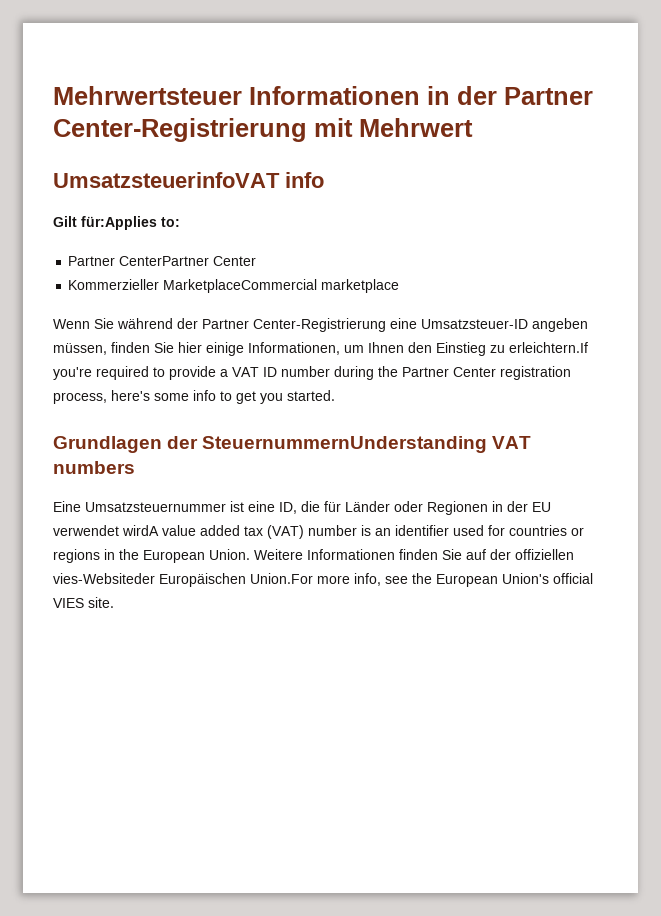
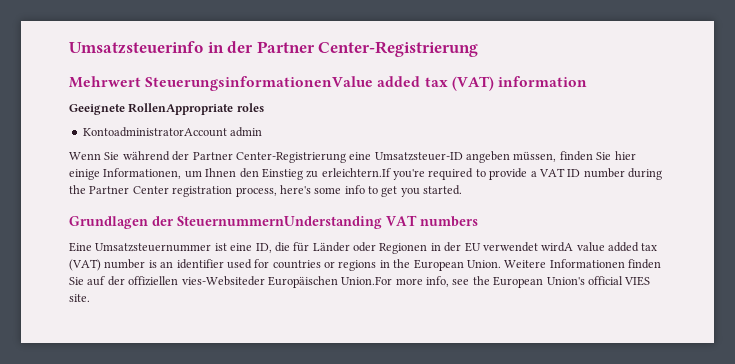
- Mehrwertsteuer Informationen in der Partner Center-Registrierung mit Mehrwert
- UmsatzsteuerinfoVAT info
- Gilt für:Applies to:
- Partner CenterPartner Center
- Kommerzieller MarketplaceCommercial marketplace
+ Umsatzsteuerinfo in der Partner Center-Registrierung
+ Mehrwert SteuerungsinformationenValue added tax (VAT) information
+ Geeignete RollenAppropriate roles
+ KontoadministratorAccount admin

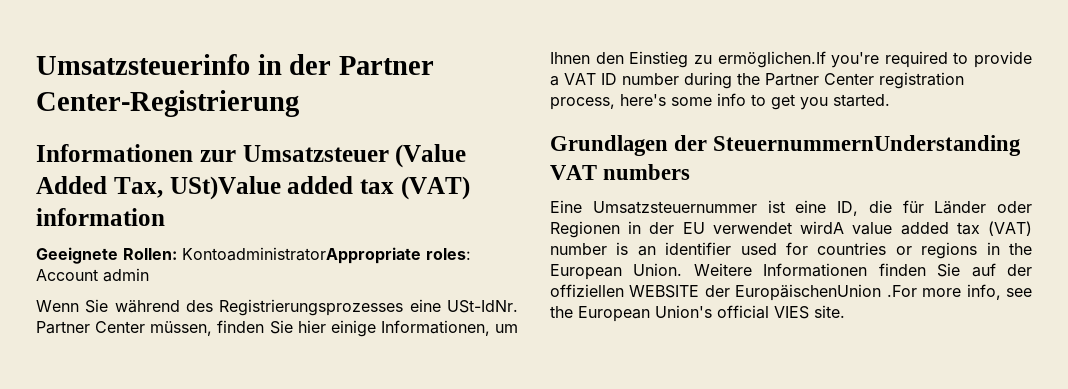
- Mehrwert SteuerungsinformationenValue added tax (VAT) information
+ Informationen zur Umsatzsteuer (Value Added Tax, USt)Value added tax (VAT) information
- Geeignete RollenAppropriate roles
- KontoadministratorAccount admin
+ Geeignete Rollen: KontoadministratorAppropriate roles: Account admin
- Wenn Sie während der Partner Center-Registrierung eine Umsatzsteuer-ID angeben müssen, finden Sie hier einige Informationen, um Ihnen den Einstieg zu erleichtern.If you're required to provide a VAT ID number during the Partner Center registration process, here's some info to get you started.
+ Wenn Sie während des Registrierungsprozesses eine USt-IdNr. Partner Center müssen, finden Sie hier einige Informationen, um Ihnen den Einstieg zu ermöglichen.If you're required to provide a VAT ID number during the Partner Center registration process, here's some info to get you started.
- Weitere Informationen finden Sie auf der offiziellen vies-Websiteder Europäischen Union.For more info, see the European Union's official VIES site.
+ Weitere Informationen finden Sie auf der offiziellen WEBSITE der EuropäischenUnion .For more info, see the European Union's official VIES site.

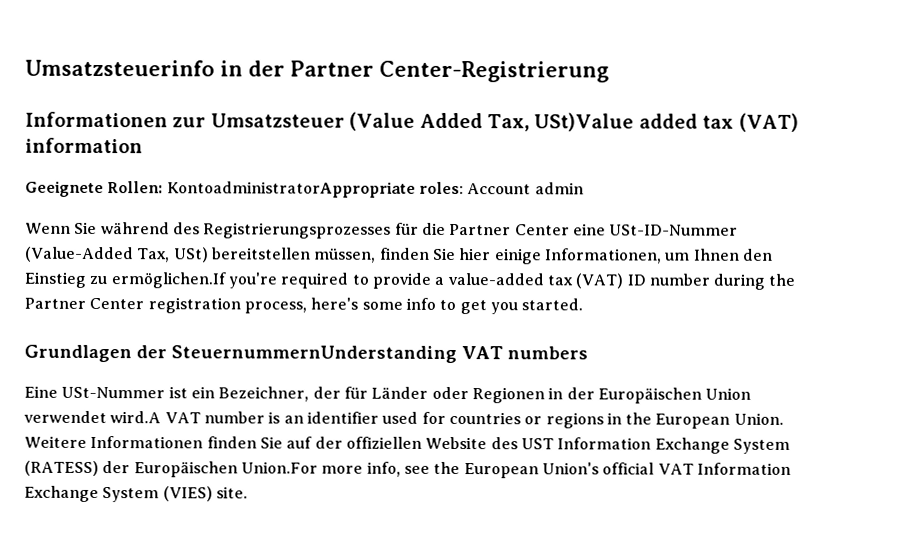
- Wenn Sie während des Registrierungsprozesses eine USt-IdNr. Partner Center müssen, finden Sie hier einige Informationen, um Ihnen den Einstieg zu ermöglichen.If you're required to provide a VAT ID number during the Partner Center registration process, here's some info to get you started.
+ Wenn Sie während des Registrierungsprozesses für die Partner Center eine USt-ID-Nummer (Value-Added Tax, USt) bereitstellen müssen, finden Sie hier einige Informationen, um Ihnen den Einstieg zu ermöglichen.If you're required to provide a value-added tax (VAT) ID number during the Partner Center registration process, here's some info to get you started.
- Eine Umsatzsteuernummer ist eine ID, die für Länder oder Regionen in der EU verwendet wirdA value added tax (VAT) number is an identifier used for countries or regions in the European Union.
+ Eine USt-Nummer ist ein Bezeichner, der für Länder oder Regionen in der Europäischen Union verwendet wird.A VAT number is an identifier used for countries or regions in the European Union.
- Weitere Informationen finden Sie auf der offiziellen WEBSITE der EuropäischenUnion .For more info, see the European Union's official VIES site.
+ Weitere Informationen finden Sie auf der offiziellen Website des UST Information Exchange System (RATESS) der Europäischen Union.For more info, see the European Union's official VAT Information Exchange System (VIES) site.

